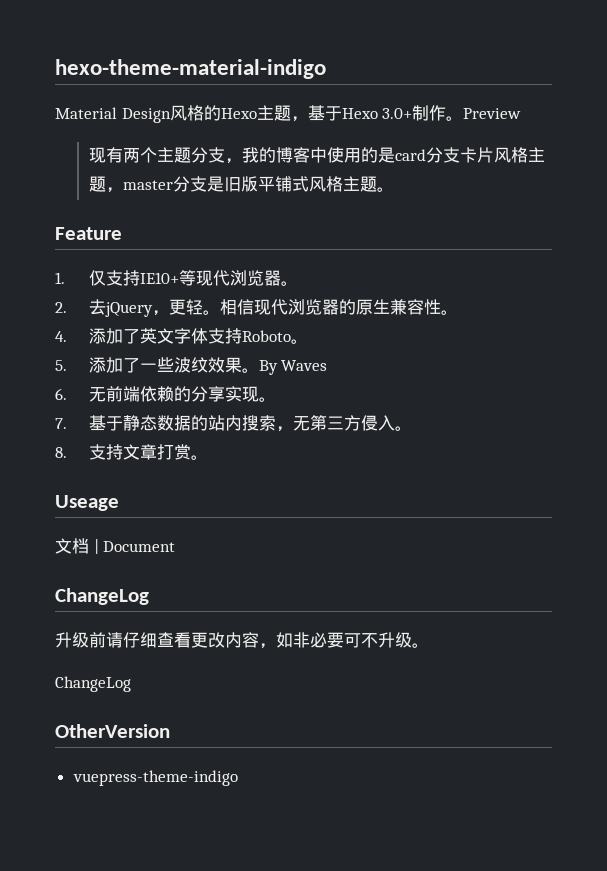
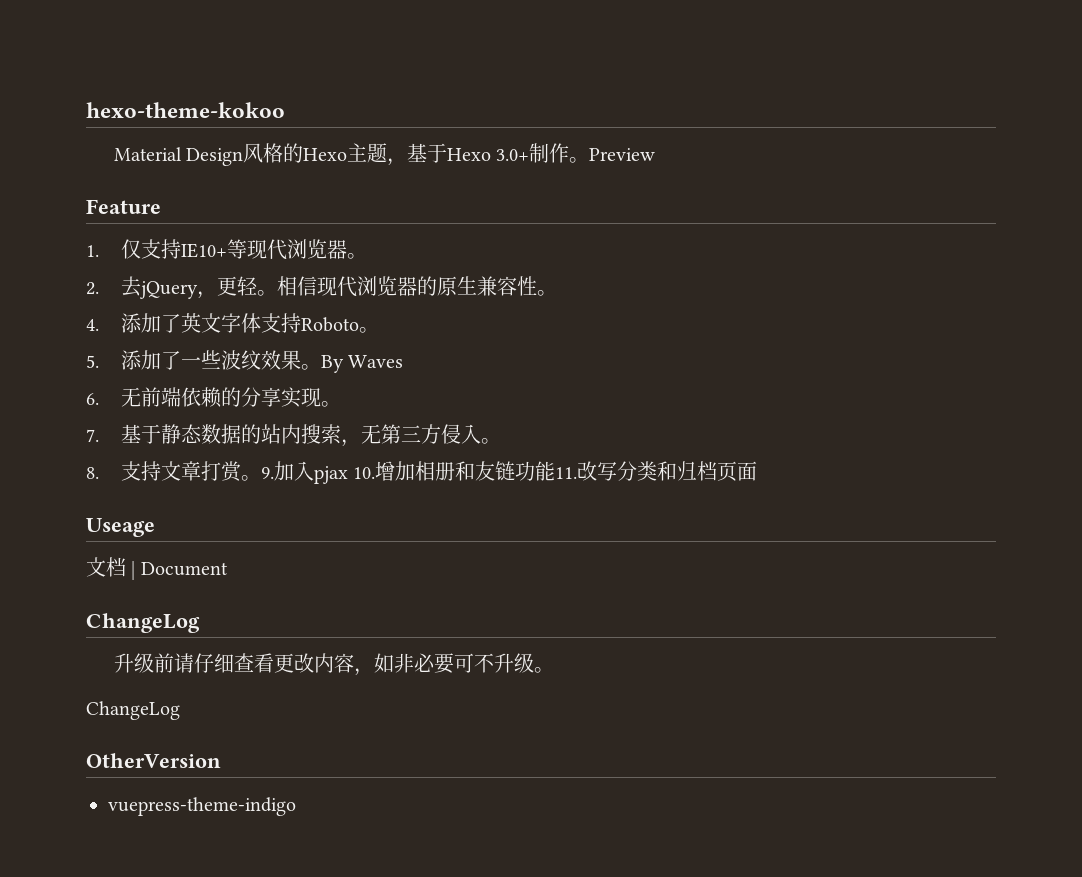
- hexo-theme-material-indigo
+ hexo-theme-kokoo
- 现有两个主题分支，我的博客中使用的是card分支卡片风格主题，master分支是旧版平铺式风格主题。
+ 9.加入pjax 10.增加相册和友链功能11.改写分类和归档页面

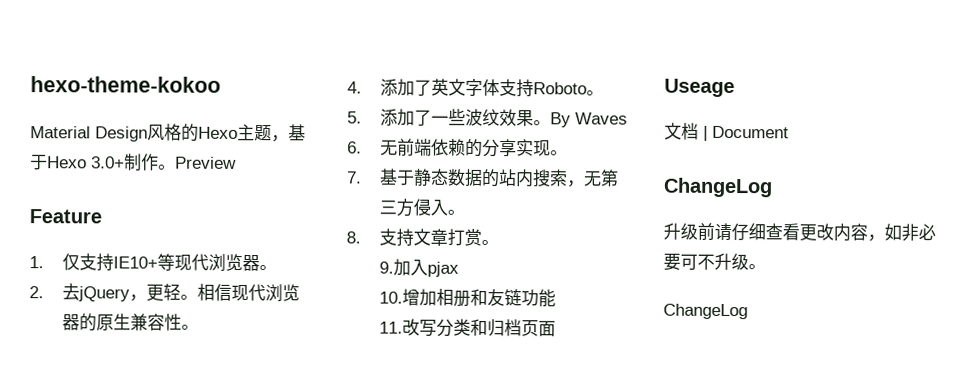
- 8.支持文章打赏。9.加入pjax 10.增加相册和友链功能11.改写分类和归档页面
+ 8.支持文章打赏。
+ 9.加入pjax
+ 10.增加相册和友链功能
+ 11.改写分类和归档页面
- OtherVersion
- vuepress-theme-indigo

